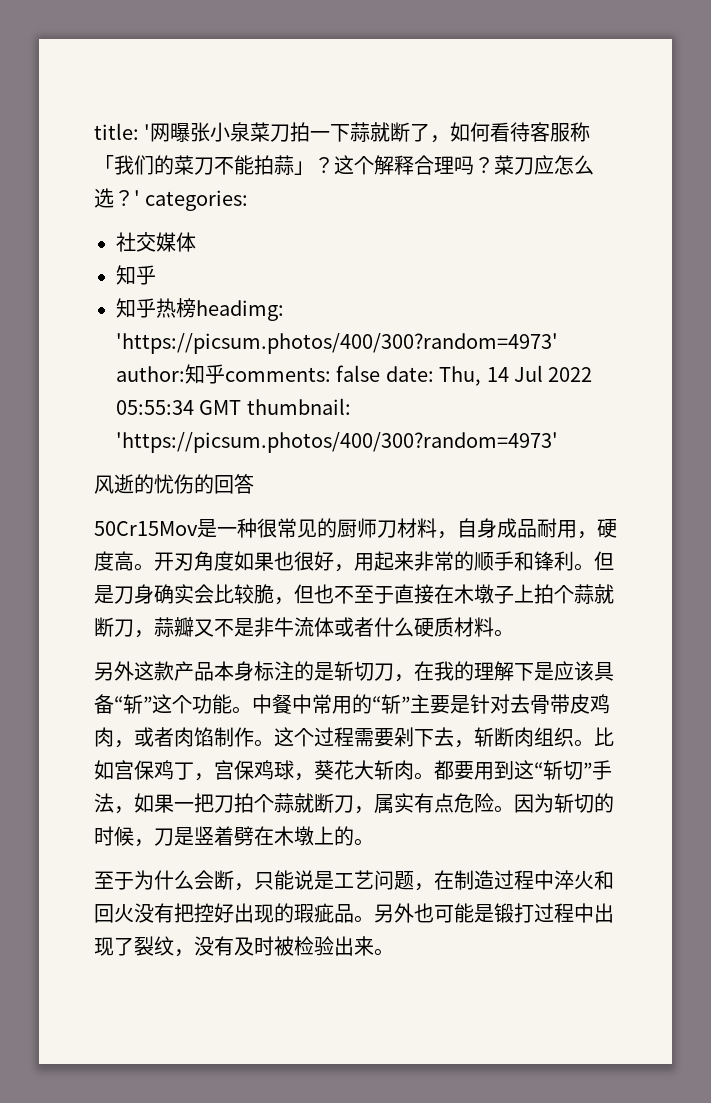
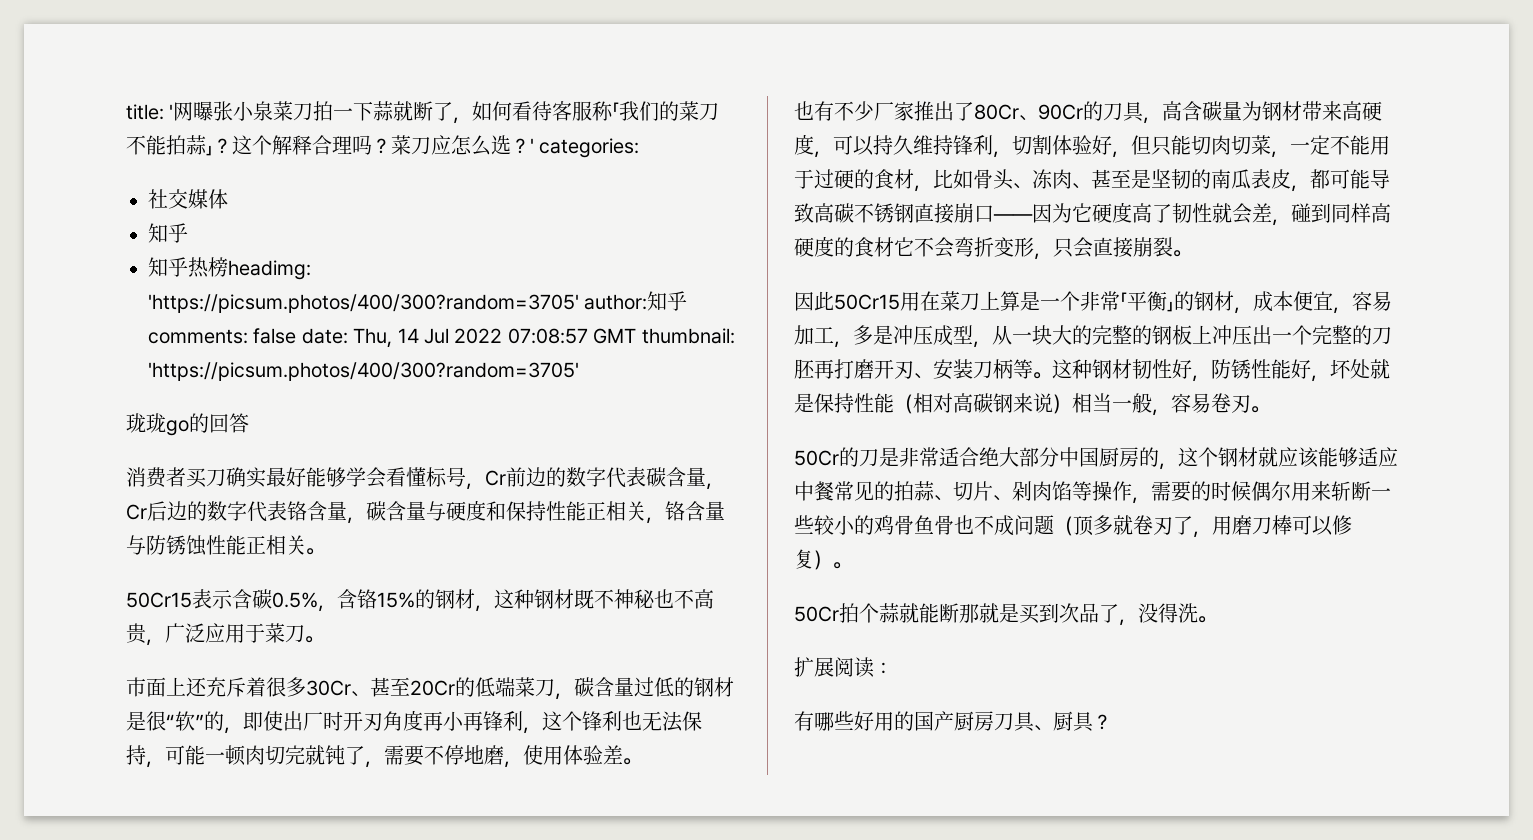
- 知乎热榜headimg: 'https://picsum.photos/400/300?random=4973' author:知乎comments: false date: Thu, 14 Jul 2022 05:55:34 GMT thumbnail: 'https://picsum.photos/400/300?random=4973'
- 风逝的忧伤的回答
- 50Cr15Mov是一种很常见的厨师刀材料，自身成品耐用，硬度高。开刃角度如果也很好，用起来非常的顺手和锋利。但是刀身确实会比较脆，但也不至于直接在木墩子上拍个蒜就断刀，蒜瓣又不是非牛流体或者什么硬质材料。
- 另外这款产品本身标注的是斩切刀，在我的理解下是应该具备“斩”这个功能。中餐中常用的“斩”主要是针对去骨带皮鸡肉，或者肉馅制作。这个过程需要剁下去，斩断肉组织。比如宫保鸡丁，宫保鸡球，葵花大斩肉。都要用到这“斩切”手法，如果一把刀拍个蒜就断刀，属实有点危险。因为斩切的时候，刀是竖着劈在木墩上的。
- 至于为什么会断，只能说是工艺问题，在制造过程中淬火和回火没有把控好出现的瑕疵品。另外也可能是锻打过程中出现了裂纹，没有及时被检验出来。
+ 知乎热榜headimg: 'https://picsum.photos/400/300?random=3705' author:知乎comments: false date: Thu, 14 Jul 2022 07:08:57 GMT thumbnail: 'https://picsum.photos/400/300?random=3705'
+ 珑珑go的回答
+ 消费者买刀确实最好能够学会看懂标号，Cr前边的数字代表碳含量，Cr后边的数字代表铬含量，碳含量与硬度和保持性能正相关，铬含量与防锈蚀性能正相关。
+ 50Cr15表示含碳0.5%，含铬15%的钢材，这种钢材既不神秘也不高贵，广泛应用于菜刀。
+ 市面上还充斥着很多30Cr、甚至20Cr的低端菜刀，碳含量过低的钢材是很“软”的，即使出厂时开刃角度再小再锋利，这个锋利也无法保持，可能一顿肉切完就钝了，需要不停地磨，使用体验差。
+ 也有不少厂家推出了80Cr、90Cr的刀具，高含碳量为钢材带来高硬度，可以持久维持锋利，切割体验好，但只能切肉切菜，一定不能用于过硬的食材，比如骨头、冻肉、甚至是坚韧的南瓜表皮，都可能导致高碳不锈钢直接崩口——因为它硬度高了韧性就会差，碰到同样高硬度的食材它不会弯折变形，只会直接崩裂。
+ 因此50Cr15用在菜刀上算是一个非常「平衡」的钢材，成本便宜，容易加工，多是冲压成型，从一块大的完整的钢板上冲压出一个完整的刀胚再打磨开刃、安装刀柄等。这种钢材韧性好，防锈性能好，坏处就是保持性能（相对高碳钢来说）相当一般，容易卷刃。
+ 50Cr的刀是非常适合绝大部分中国厨房的，这个钢材就应该能够适应中餐常见的拍蒜、切片、剁肉馅等操作，需要的时候偶尔用来斩断一些较小的鸡骨鱼骨也不成问题（顶多就卷刃了，用磨刀棒可以修复）。
+ 50Cr拍个蒜就能断那就是买到次品了，没得洗。
+ 扩展阅读：
+ 有哪些好用的国产厨房刀具、厨具？

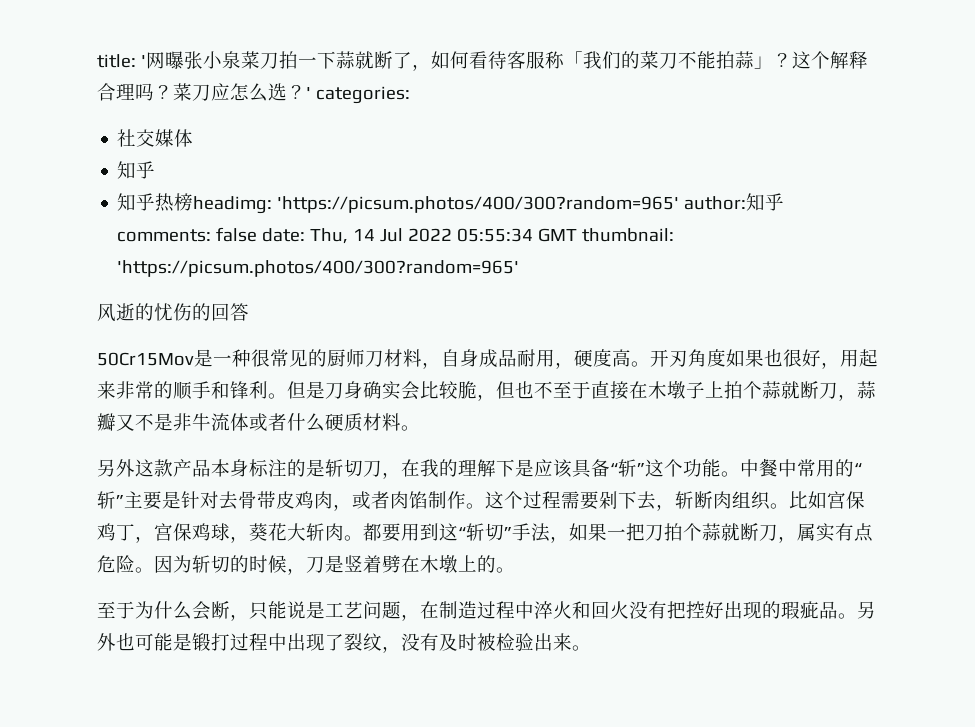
- 知乎热榜headimg: 'https://picsum.photos/400/300?random=3705' author:知乎comments: false date: Thu, 14 Jul 2022 07:08:57 GMT thumbnail: 'https://picsum.photos/400/300?random=3705'
- 珑珑go的回答
- 消费者买刀确实最好能够学会看懂标号，Cr前边的数字代表碳含量，Cr后边的数字代表铬含量，碳含量与硬度和保持性能正相关，铬含量与防锈蚀性能正相关。
- 50Cr15表示含碳0.5%，含铬15%的钢材，这种钢材既不神秘也不高贵，广泛应用于菜刀。
- 市面上还充斥着很多30Cr、甚至20Cr的低端菜刀，碳含量过低的钢材是很“软”的，即使出厂时开刃角度再小再锋利，这个锋利也无法保持，可能一顿肉切完就钝了，需要不停地磨，使用体验差。
- 也有不少厂家推出了80Cr、90Cr的刀具，高含碳量为钢材带来高硬度，可以持久维持锋利，切割体验好，但只能切肉切菜，一定不能用于过硬的食材，比如骨头、冻肉、甚至是坚韧的南瓜表皮，都可能导致高碳不锈钢直接崩口——因为它硬度高了韧性就会差，碰到同样高硬度的食材它不会弯折变形，只会直接崩裂。
- 因此50Cr15用在菜刀上算是一个非常「平衡」的钢材，成本便宜，容易加工，多是冲压成型，从一块大的完整的钢板上冲压出一个完整的刀胚再打磨开刃、安装刀柄等。这种钢材韧性好，防锈性能好，坏处就是保持性能（相对高碳钢来说）相当一般，容易卷刃。
- 50Cr的刀是非常适合绝大部分中国厨房的，这个钢材就应该能够适应中餐常见的拍蒜、切片、剁肉馅等操作，需要的时候偶尔用来斩断一些较小的鸡骨鱼骨也不成问题（顶多就卷刃了，用磨刀棒可以修复）。
- 50Cr拍个蒜就能断那就是买到次品了，没得洗。
- 扩展阅读：
- 有哪些好用的国产厨房刀具、厨具？
+ 知乎热榜headimg: 'https://picsum.photos/400/300?random=965' author:知乎comments: false date: Thu, 14 Jul 2022 05:55:34 GMT thumbnail: 'https://picsum.photos/400/300?random=965'
+ 风逝的忧伤的回答
+ 50Cr15Mov是一种很常见的厨师刀材料，自身成品耐用，硬度高。开刃角度如果也很好，用起来非常的顺手和锋利。但是刀身确实会比较脆，但也不至于直接在木墩子上拍个蒜就断刀，蒜瓣又不是非牛流体或者什么硬质材料。
+ 另外这款产品本身标注的是斩切刀，在我的理解下是应该具备“斩”这个功能。中餐中常用的“斩”主要是针对去骨带皮鸡肉，或者肉馅制作。这个过程需要剁下去，斩断肉组织。比如宫保鸡丁，宫保鸡球，葵花大斩肉。都要用到这“斩切”手法，如果一把刀拍个蒜就断刀，属实有点危险。因为斩切的时候，刀是竖着劈在木墩上的。
+ 至于为什么会断，只能说是工艺问题，在制造过程中淬火和回火没有把控好出现的瑕疵品。另外也可能是锻打过程中出现了裂纹，没有及时被检验出来。

